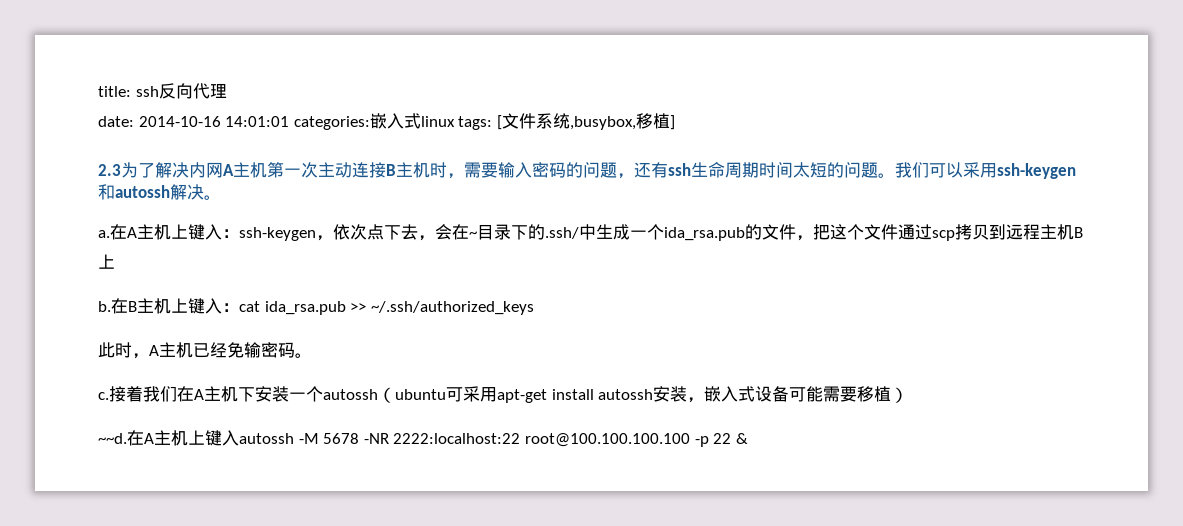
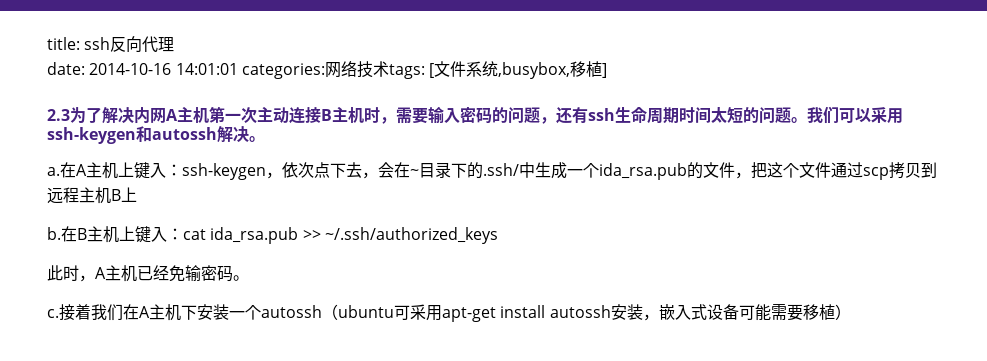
- date: 2014-10-16 14:01:01 categories:嵌入式linux tags: [文件系统,busybox,移植]
+ date: 2014-10-16 14:01:01 categories:网络技术tags: [文件系统,busybox,移植]
- ~~d.在A主机上键入autossh -M 5678 -NR 2222:localhost:22 root@100.100.100.100 -p 22 &

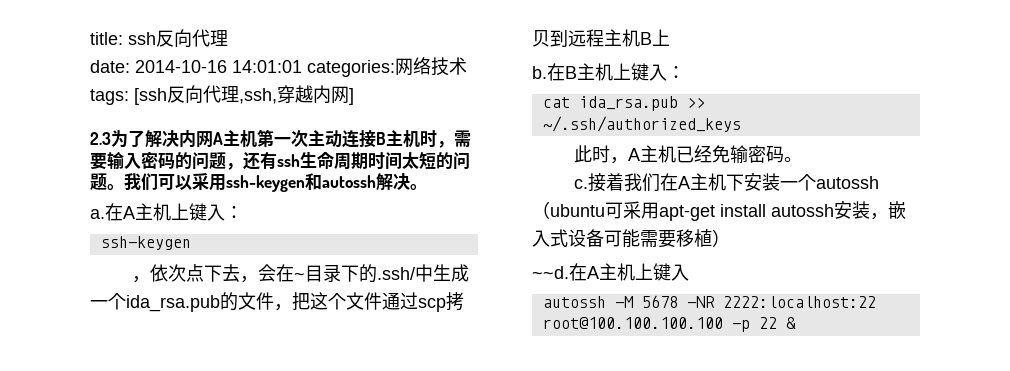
- date: 2014-10-16 14:01:01 categories:网络技术tags: [文件系统,busybox,移植]
+ date: 2014-10-16 14:01:01 categories:网络技术tags: [ssh反向代理,ssh,穿越内网]
- 在A主机上键入：ssh-keygen，依次点下去，会在~目录下的.ssh/中生成一个ida_rsa.pub的文件，把这个文件通过scp拷贝到远程主机B上
+ 在A主机上键入：
+ ssh-keygen
+ ，依次点下去，会在~目录下的.ssh/中生成一个ida_rsa.pub的文件，把这个文件通过scp拷贝到远程主机B上
- 在B主机上键入：cat ida_rsa.pub >> ~/.ssh/authorized_keys
+ 在B主机上键入：
+ cat ida_rsa.pub >> ~/.ssh/authorized_keys
+ ~~d.在A主机上键入
+ autossh -M 5678 -NR 2222:localhost:22 root@100.100.100.100 -p 22 &

